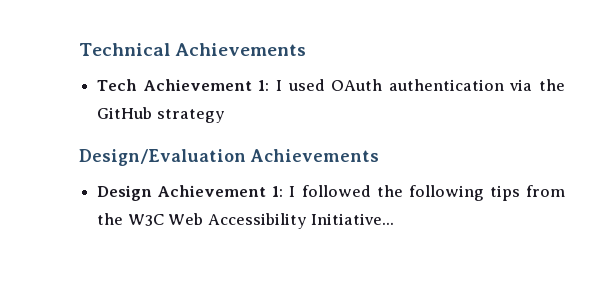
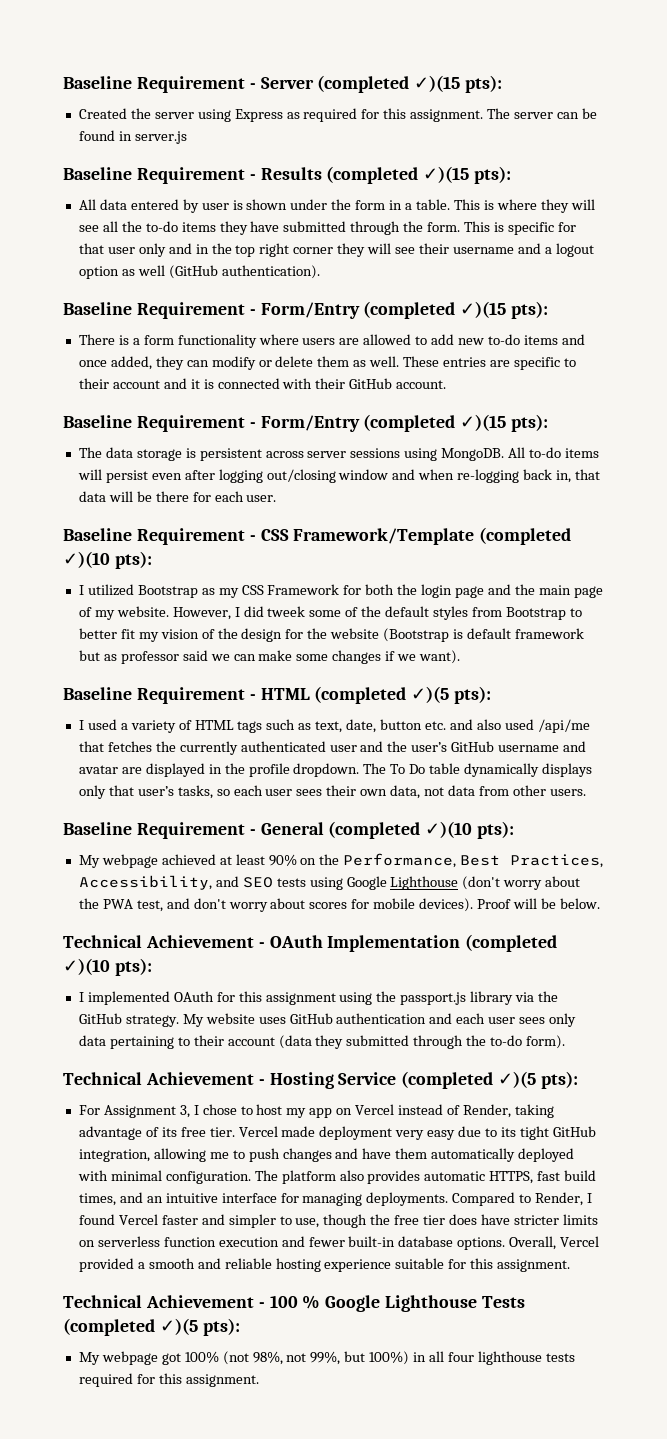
- Technical Achievements
- Tech Achievement 1: I used OAuth authentication via the GitHub strategy
- Design/Evaluation Achievements
- Design Achievement 1: I followed the following tips from the W3C Web Accessibility Initiative...
+ Baseline Requirement - Server (completed ✓)(15 pts):
+ Created the server using Express as required for this assignment. The server can be found in server.js
+ Baseline Requirement - Results (completed ✓)(15 pts):
+ All data entered by user is shown under the form in a table. This is where they will see all the to-do items they have submitted through the form. This is specific for that user only and in the top right corner they will see their username and a logout option as well (GitHub authentication).
+ Baseline Requirement - Form/Entry (completed ✓)(15 pts):
+ There is a form functionality where users are allowed to add new to-do items and once added, they can modify or delete them as well. These entries are specific to their account and it is connected with their GitHub account.
+ Baseline Requirement - Form/Entry (completed ✓)(15 pts):
+ The data storage is persistent across server sessions using MongoDB. All to-do items will persist even after logging out/closing window and when re-logging back in, that data will be there for each user.
+ Baseline Requirement - CSS Framework/Template (completed ✓)(10 pts):
+ I utilized Bootstrap as my CSS Framework for both the login page and the main page of my website. However, I did tweek some of the default styles from Bootstrap to better fit my vision of the design for the website (Bootstrap is default framework but as professor said we can make some changes if we want).
+ Baseline Requirement - HTML (completed ✓)(5 pts):
+ I used a variety of HTML tags such as text, date, button etc. and also used /api/me that fetches the currently authenticated user and the user’s GitHub username and avatar are displayed in the profile dropdown. The To Do table dynamically displays only that user’s tasks, so each user sees their own data, not data from other users.
+ Baseline Requirement - General (completed ✓)(10 pts):
+ My webpage achieved at least 90% on the Performance, Best Practices, Accessibility, and SEO tests using Google Lighthouse (don't worry about the PWA test, and don't worry about scores for mobile devices). Proof will be below.
+ Technical Achievement - OAuth Implementation (completed ✓)(10 pts):
+ I implemented OAuth for this assignment using the passport.js library via the GitHub strategy. My website uses GitHub authentication and each user sees only data pertaining to their account (data they submitted through the to-do form).
+ Technical Achievement - Hosting Service (completed ✓)(5 pts):
+ For Assignment 3, I chose to host my app on Vercel instead of Render, taking advantage of its free tier. Vercel made deployment very easy due to its tight GitHub integration, allowing me to push changes and have them automatically deployed with minimal configuration. The platform also provides automatic HTTPS, fast build times, and an intuitive interface for managing deployments. Compared to Render, I found Vercel faster and simpler to use, though the free tier does have stricter limits on serverless function execution and fewer built-in database options. Overall, Vercel provided a smooth and reliable hosting experience suitable for this assignment.
+ Technical Achievement - 100 % Google Lighthouse Tests (completed ✓)(5 pts):
+ My webpage got 100% (not 98%, not 99%, but 100%) in all four lighthouse tests required for this assignment.

